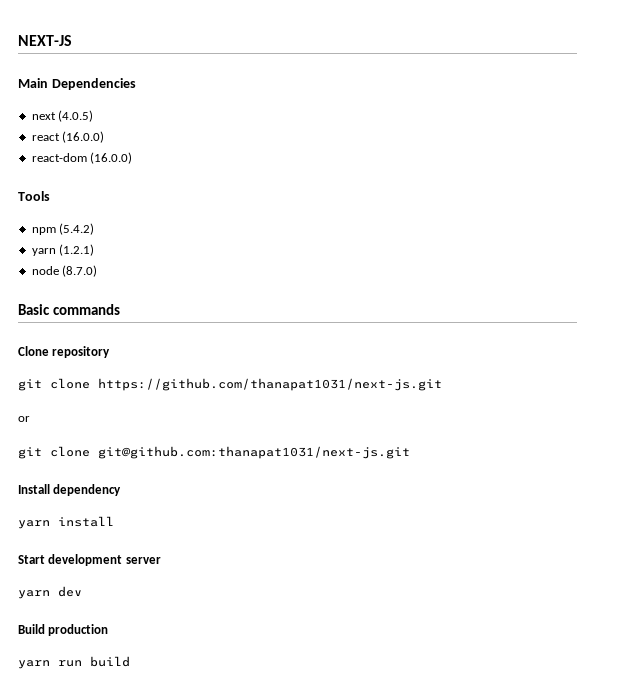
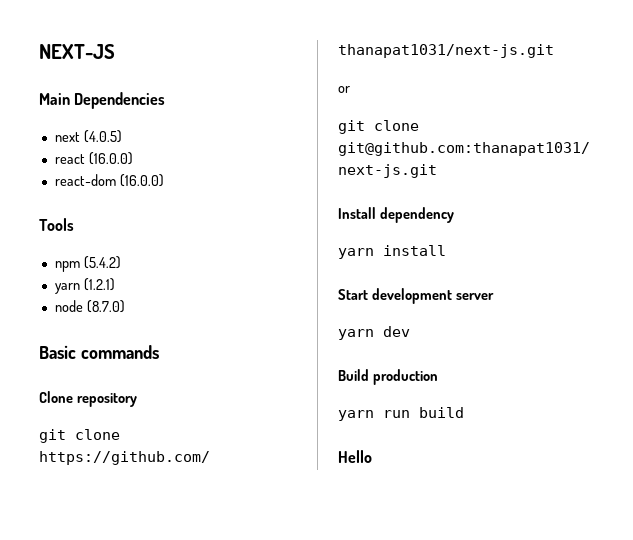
+ Hello

